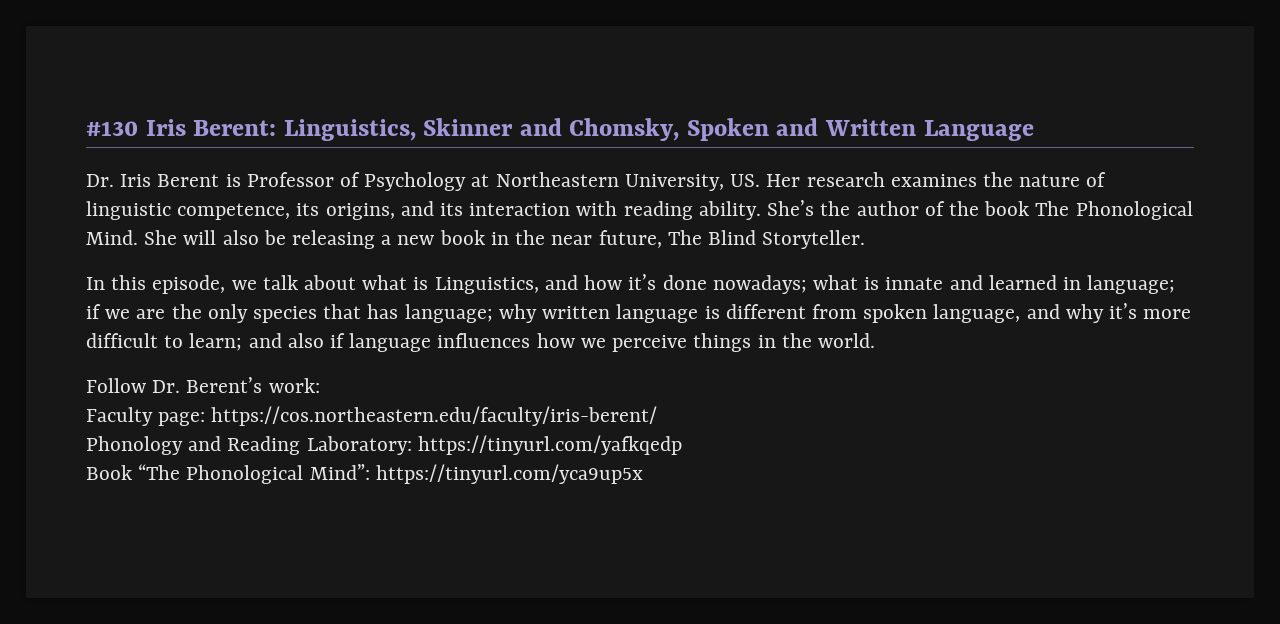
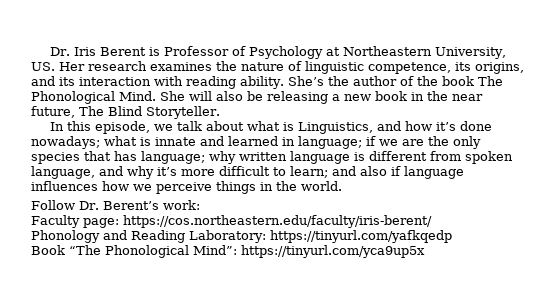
- #130 Iris Berent: Linguistics, Skinner and Chomsky, Spoken and Written Language

